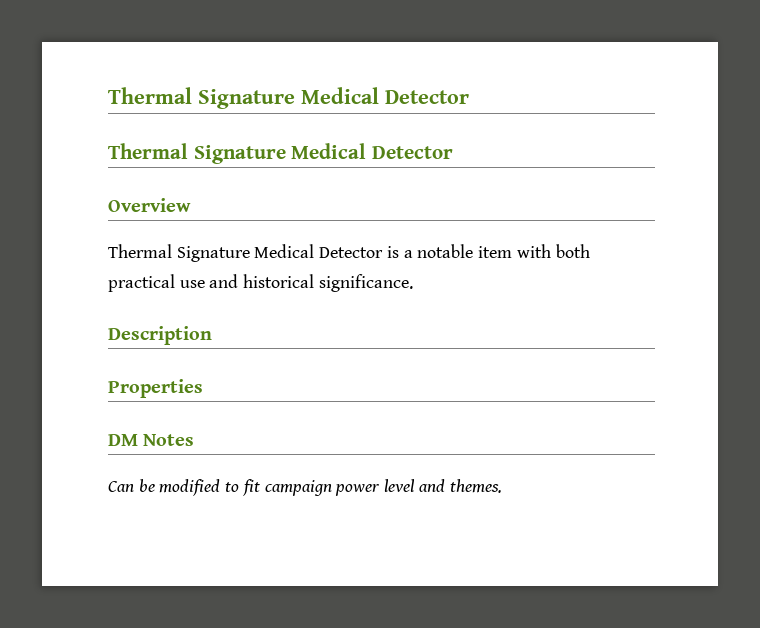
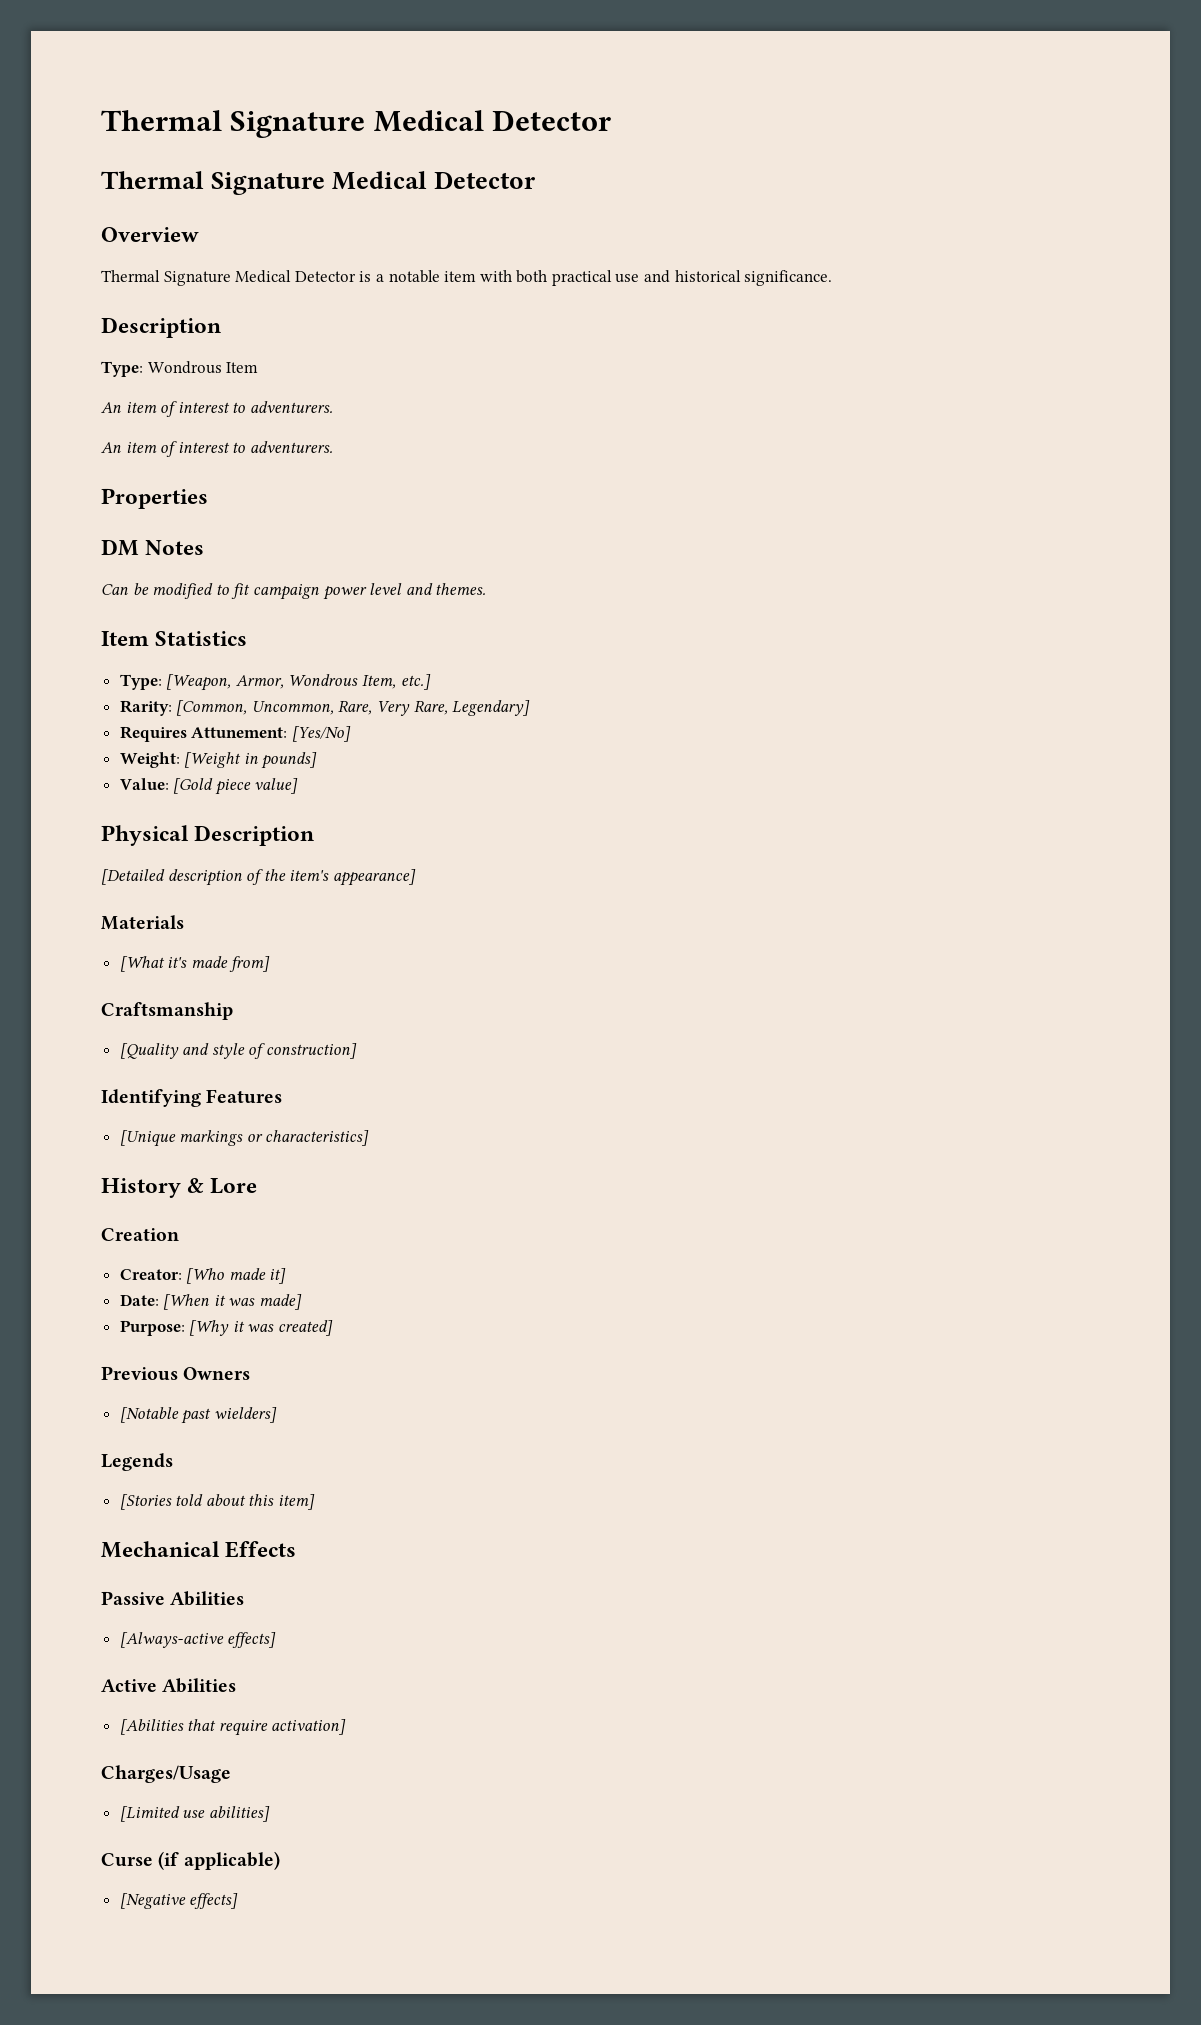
+ Type: Wondrous Item
+ An item of interest to adventurers.
+ An item of interest to adventurers.
+ Item Statistics
+ Type: [Weapon, Armor, Wondrous Item, etc.]
+ Rarity: [Common, Uncommon, Rare, Very Rare, Legendary]
+ Requires Attunement: [Yes/No]
+ Weight: [Weight in pounds]
+ Value: [Gold piece value]
+ Physical Description
+ [Detailed description of the item's appearance]
+ Materials
+ [What it's made from]
+ Craftsmanship
+ [Quality and style of construction]
+ Identifying Features
+ [Unique markings or characteristics]
+ History & Lore
+ Creation
+ Creator: [Who made it]
+ Date: [When it was made]
+ Purpose: [Why it was created]
+ Previous Owners
+ [Notable past wielders]
+ Legends
+ [Stories told about this item]
+ Mechanical Effects
+ Passive Abilities
+ [Always-active effects]
+ Active Abilities
+ [Abilities that require activation]
+ Charges/Usage
+ [Limited use abilities]
+ Curse (if applicable)
+ [Negative effects]

